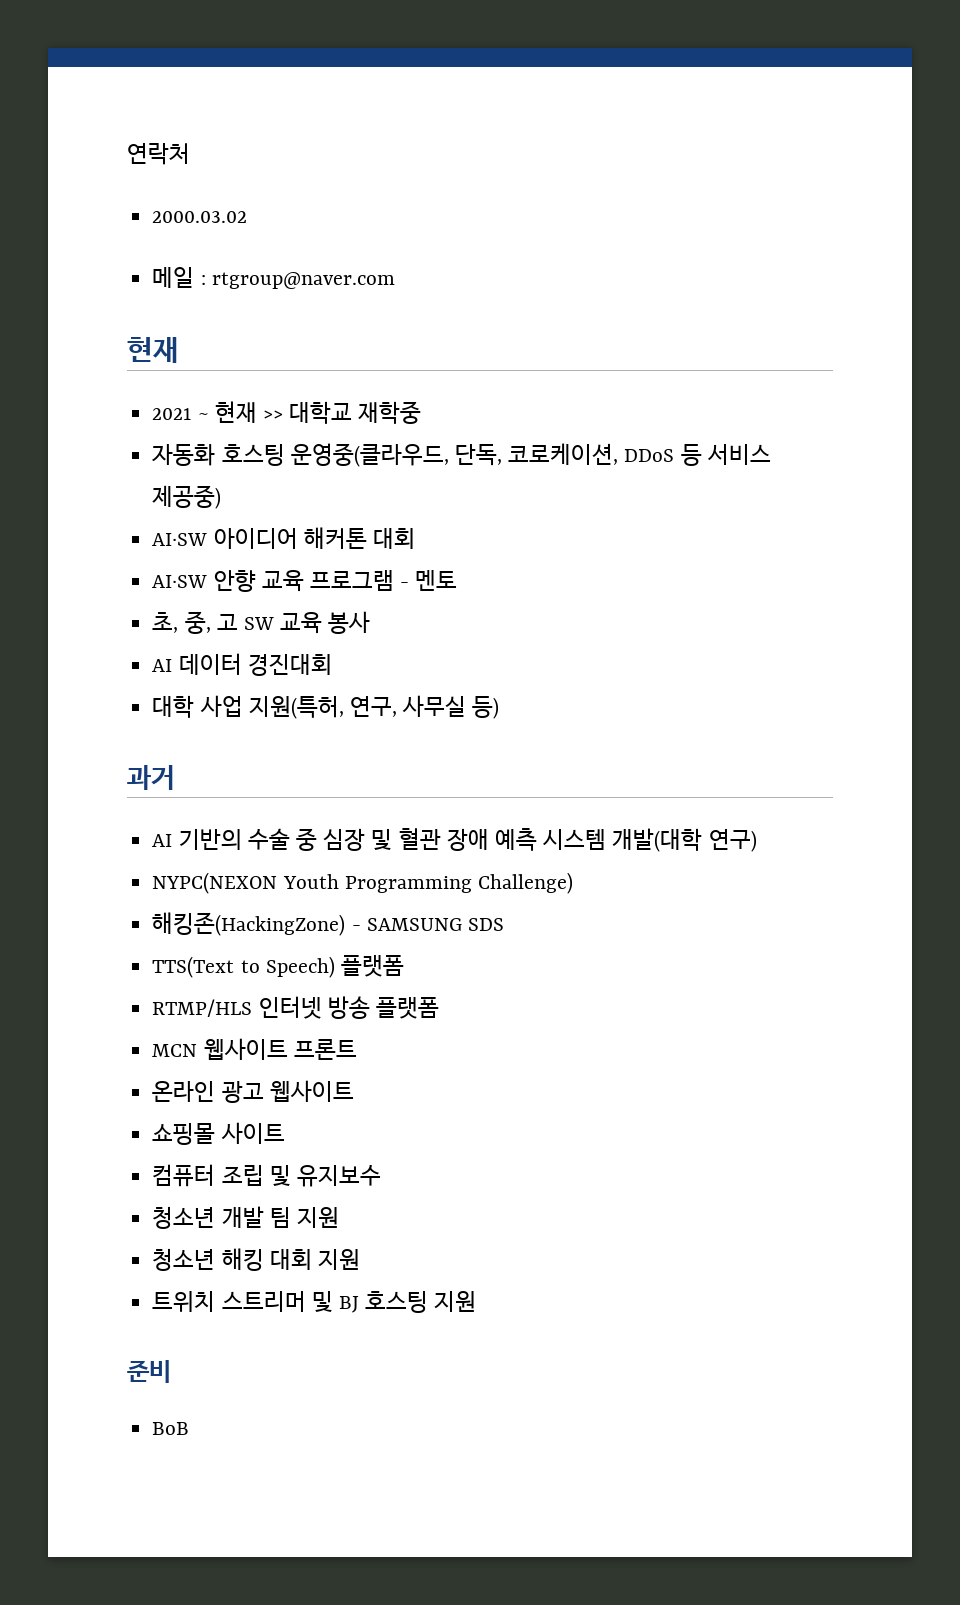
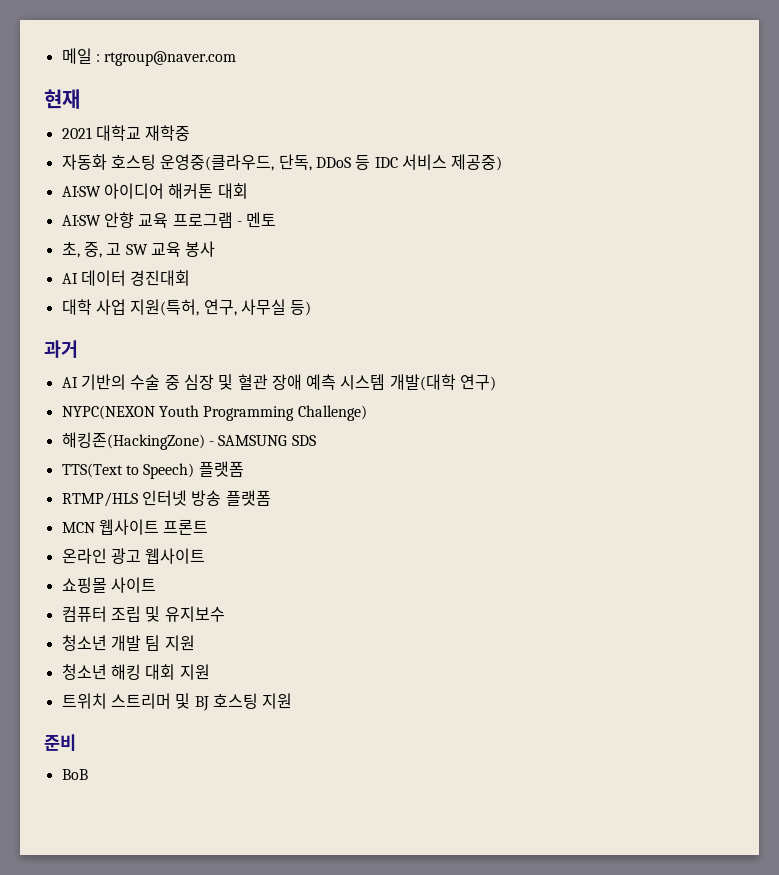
- 연락처
- 2000.03.02
- 2021 ~ 현재 >> 대학교 재학중
+ 2021 대학교 재학중
- 자동화 호스팅 운영중(클라우드, 단독, 코로케이션, DDoS 등 서비스 제공중)
+ 자동화 호스팅 운영중(클라우드, 단독, DDoS 등 IDC 서비스 제공중)

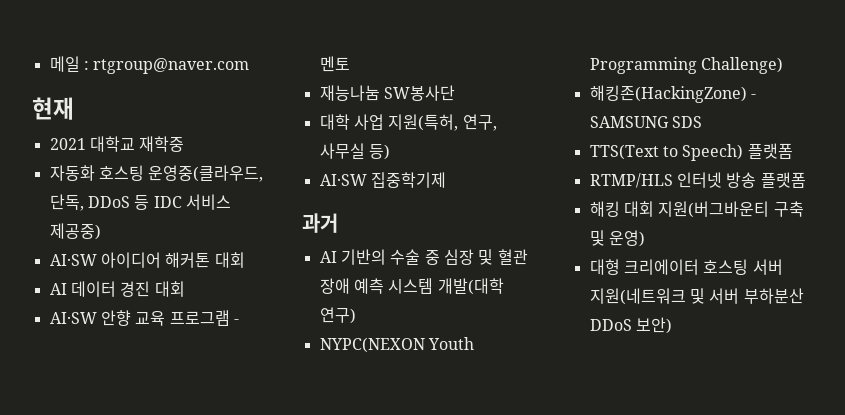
+ AI 데이터 경진 대회
- 초, 중, 고 SW 교육 봉사
- AI 데이터 경진대회
+ 재능나눔 SW봉사단
+ AI·SW 집중학기제
- MCN 웹사이트 프론트
- 온라인 광고 웹사이트
- 쇼핑몰 사이트
- 컴퓨터 조립 및 유지보수
- 청소년 개발 팀 지원
- 청소년 해킹 대회 지원
- 트위치 스트리머 및 BJ 호스팅 지원
- 준비
- BoB
+ 해킹 대회 지원(버그바운티 구축 및 운영)
+ 대형 크리에이터 호스팅 서버 지원(네트워크 및 서버 부하분산 DDoS 보안)

